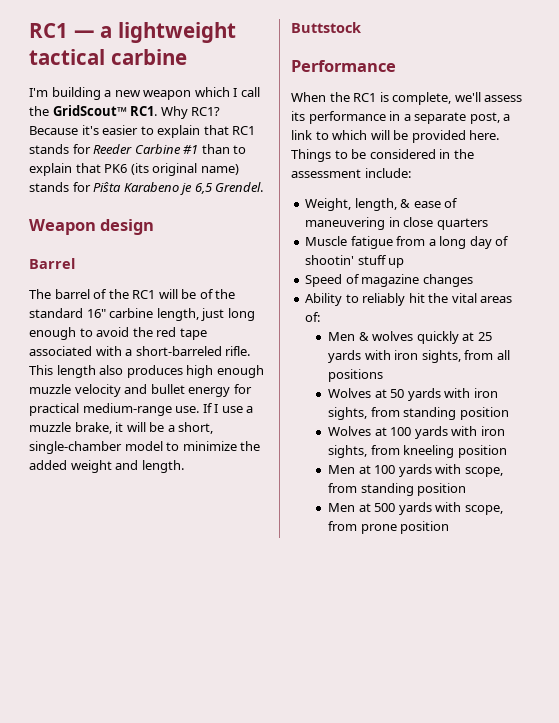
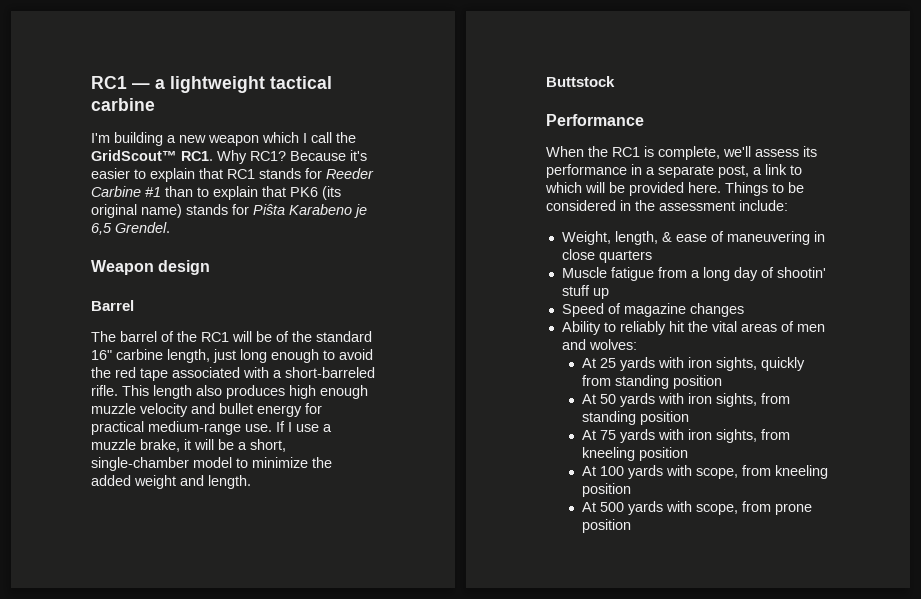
- Ability to reliably hit the vital areas of:
- Men & wolves quickly at 25 yards with iron sights, from all positions
- Wolves at 50 yards with iron sights, from standing position
+ Ability to reliably hit the vital areas of men and wolves:
+ At 25 yards with iron sights, quickly from standing position
+ At 50 yards with iron sights, from standing position
- Wolves at 100 yards with iron sights, from kneeling position
+ At 75 yards with iron sights, from kneeling position
- Men at 100 yards with scope, from standing position
- Men at 500 yards with scope, from prone position
+ At 100 yards with scope, from kneeling position
+ At 500 yards with scope, from prone position

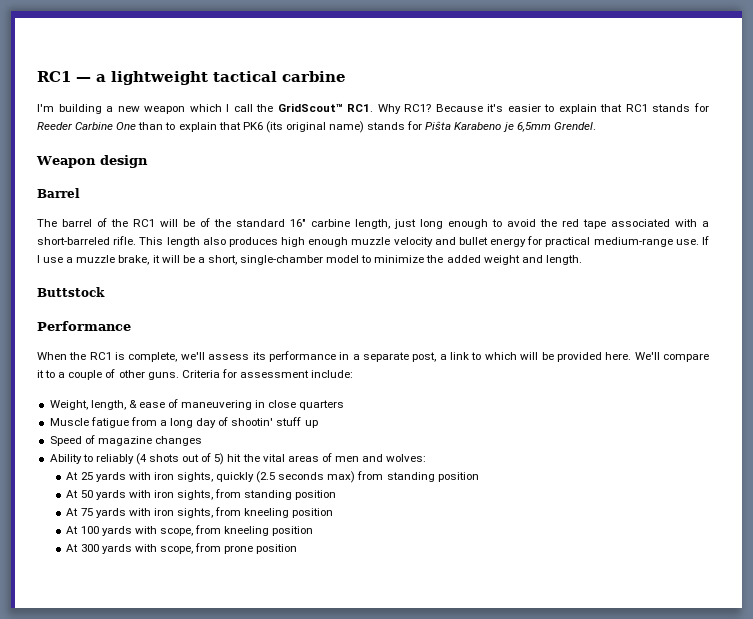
- Because it's easier to explain that RC1 stands for Reeder Carbine #1 than to explain that PK6 (its original name) stands for Piŝta Karabeno je 6,5 Grendel.
+ Because it's easier to explain that RC1 stands for Reeder Carbine One than to explain that PK6 (its original name) stands for Piŝta Karabeno je 6,5mm Grendel.
- Things to be considered in the assessment include:
+ We'll compare it to a couple of other guns. Criteria for assessment include:
- Ability to reliably hit the vital areas of men and wolves:
+ Ability to reliably (4 shots out of 5) hit the vital areas of men and wolves:
- At 25 yards with iron sights, quickly from standing position
+ At 25 yards with iron sights, quickly (2.5 seconds max) from standing position
- At 500 yards with scope, from prone position
+ At 300 yards with scope, from prone position

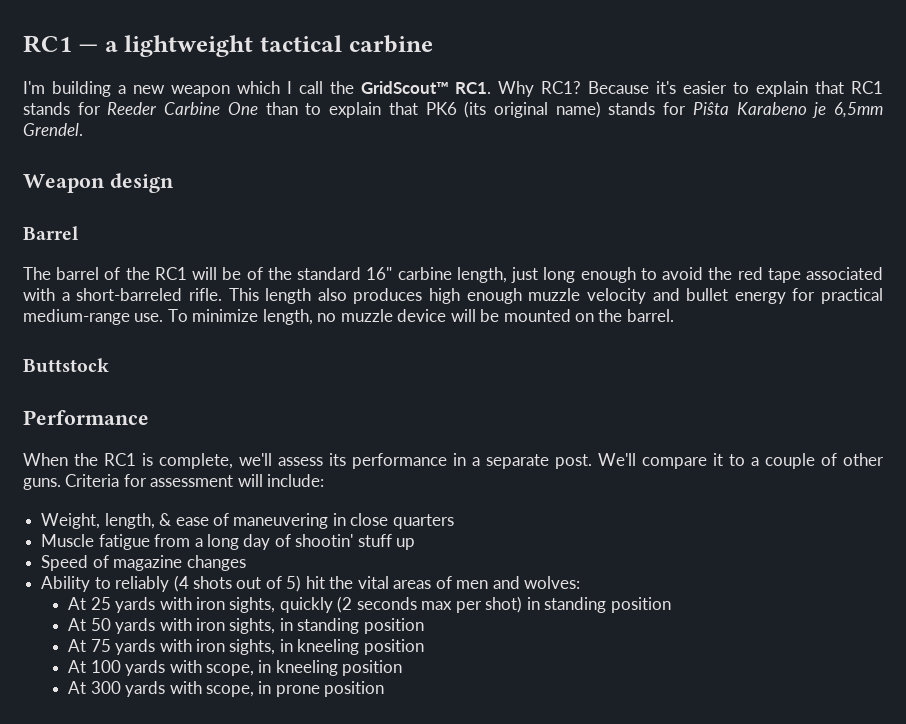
- If I use a muzzle brake, it will be a short, single-chamber model to minimize the added weight and length.
+ To minimize length, no muzzle device will be mounted on the barrel.
- When the RC1 is complete, we'll assess its performance in a separate post, a link to which will be provided here.
+ When the RC1 is complete, we'll assess its performance in a separate post.
- Criteria for assessment include:
+ Criteria for assessment will include:
- At 25 yards with iron sights, quickly (2.5 seconds max) from standing position
+ At 25 yards with iron sights, quickly (2 seconds max per shot) in standing position
- At 50 yards with iron sights, from standing position
+ At 50 yards with iron sights, in standing position
- At 75 yards with iron sights, from kneeling position
+ At 75 yards with iron sights, in kneeling position
- At 100 yards with scope, from kneeling position
+ At 100 yards with scope, in kneeling position
- At 300 yards with scope, from prone position
+ At 300 yards with scope, in prone position

